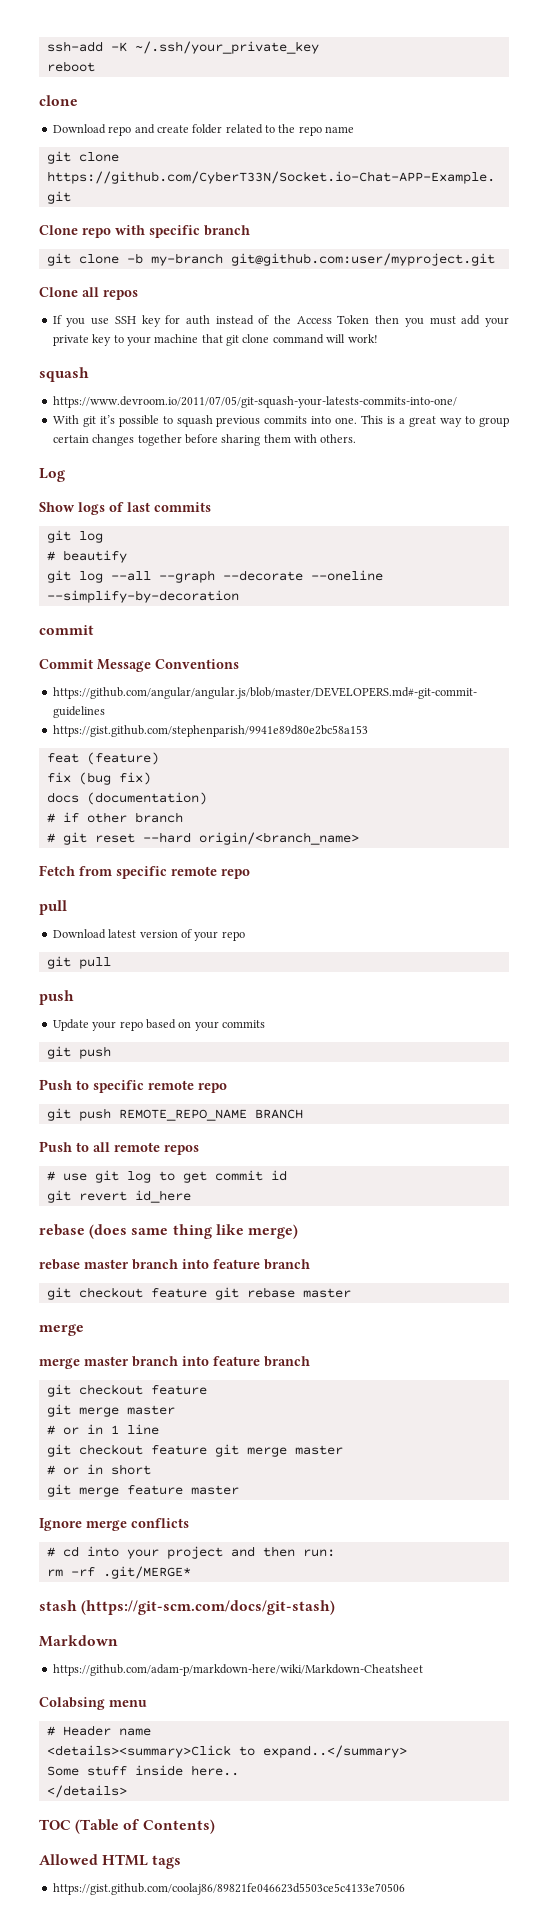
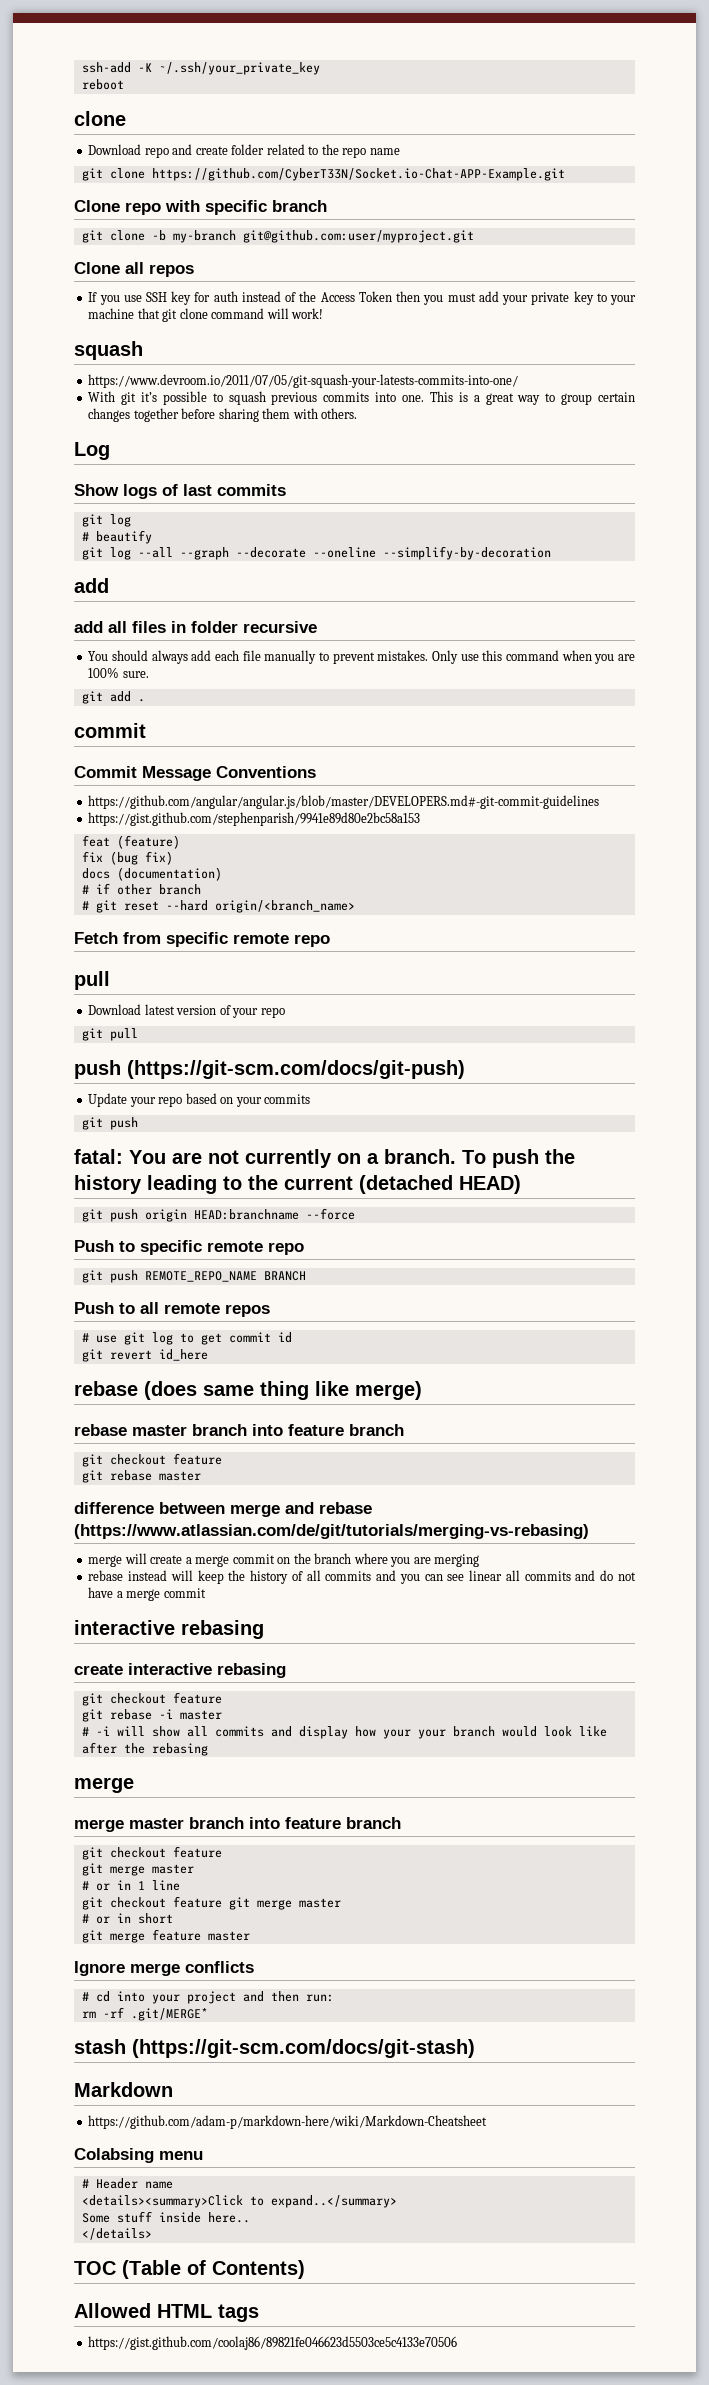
  git log --all --graph --decorate --oneline --simplify-by-decoration
+ add
+ add all files in folder recursive
+ You should always add each file manually to prevent mistakes. Only use this command when you are 100% sure.
+ git add .
  git pull
- push
+ push (https://git-scm.com/docs/git-push)
+ fatal: You are not currently on a branch. To push the history leading to the current (detached HEAD)
+ git push origin HEAD:branchname --force
  rebase master branch into feature branch
- git checkout feature git rebase master
+ git checkout feature
+ git rebase master
+ difference between merge and rebase (https://www.atlassian.com/de/git/tutorials/merging-vs-rebasing)
+ merge will create a merge commit on the branch where you are merging
+ rebase instead will keep the history of all commits and you can see linear all commits and do not have a merge commit
+ interactive rebasing
+ create interactive rebasing
+ git checkout feature
+ git rebase -i master
+ # -i will show all commits and display how your your branch would look like after the rebasing

